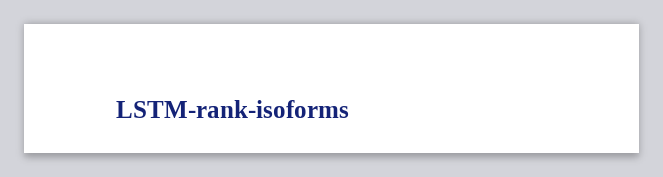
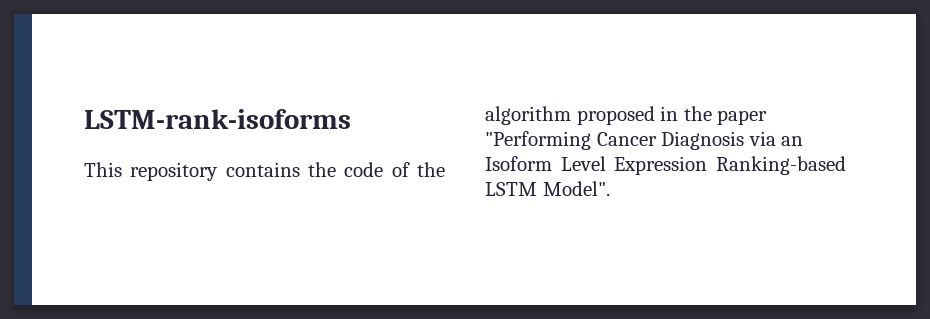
+ This repository contains the code of the algorithm proposed in the paper "Performing Cancer Diagnosis via an Isoform Level Expression Ranking-based LSTM Model".

